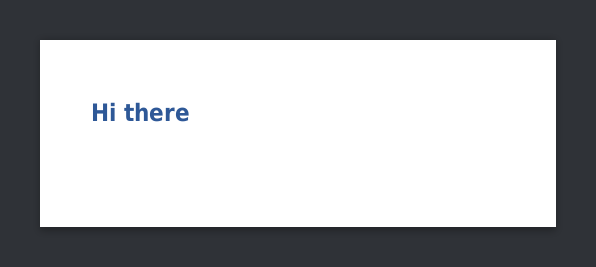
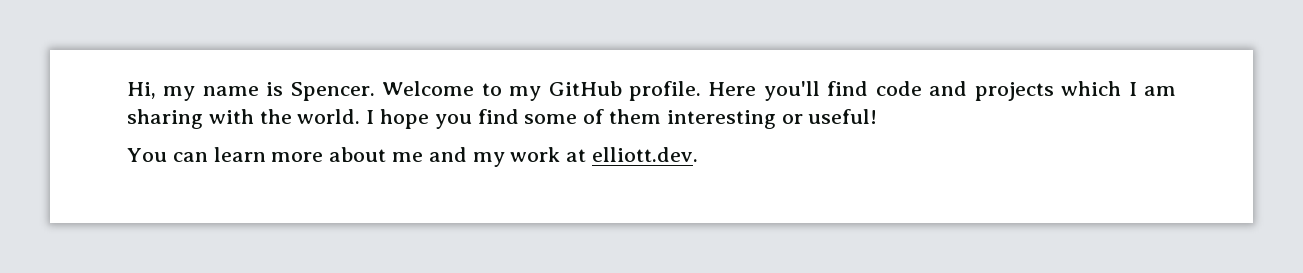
- Hi there
+ Hi, my name is Spencer. Welcome to my GitHub profile. Here you'll find code and projects which I am sharing with the world. I hope you find some of them interesting or useful!
+ You can learn more about me and my work at elliott.dev.

